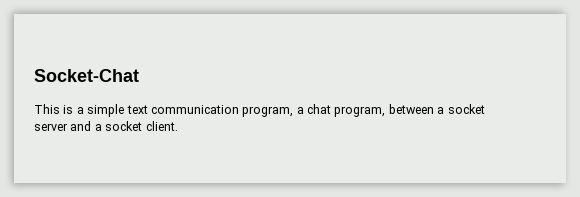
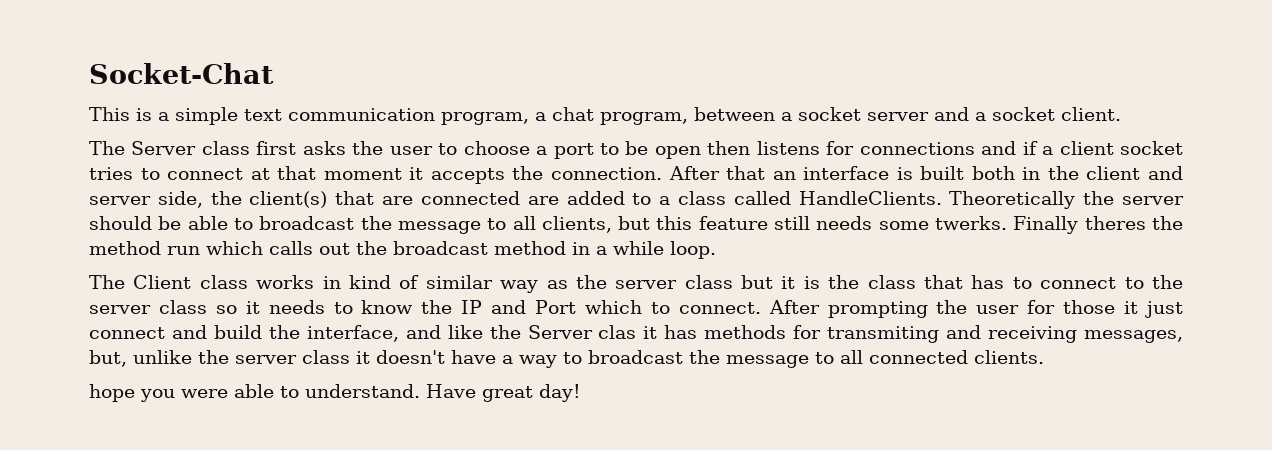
+ The Server class first asks the user to choose a port to be open then listens for connections and if a client socket tries to connect at that moment it accepts the connection. After that an interface is built both in the client and server side, the client(s) that are connected are added to a class called HandleClients. Theoretically the server should be able to broadcast the message to all clients, but this feature still needs some twerks. Finally theres the method run which calls out the broadcast method in a while loop.
+ The Client class works in kind of similar way as the server class but it is the class that has to connect to the server class so it needs to know the IP and Port which to connect. After prompting the user for those it just connect and build the interface, and like the Server clas it has methods for transmiting and receiving messages, but, unlike the server class it doesn't have a way to broadcast the message to all connected clients.
+ hope you were able to understand. Have great day!

